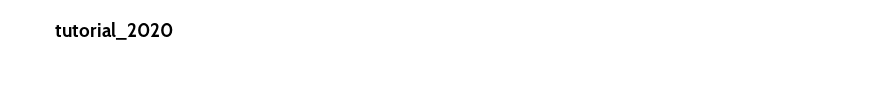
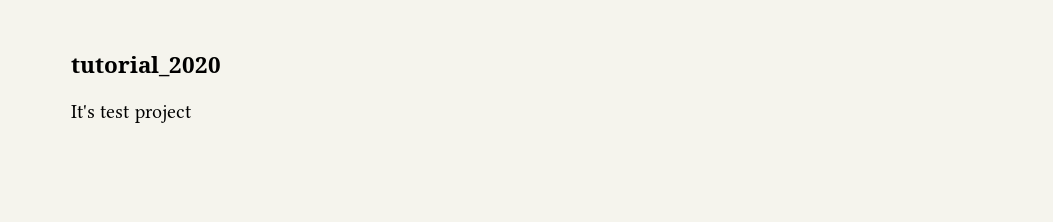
+ It's test project

